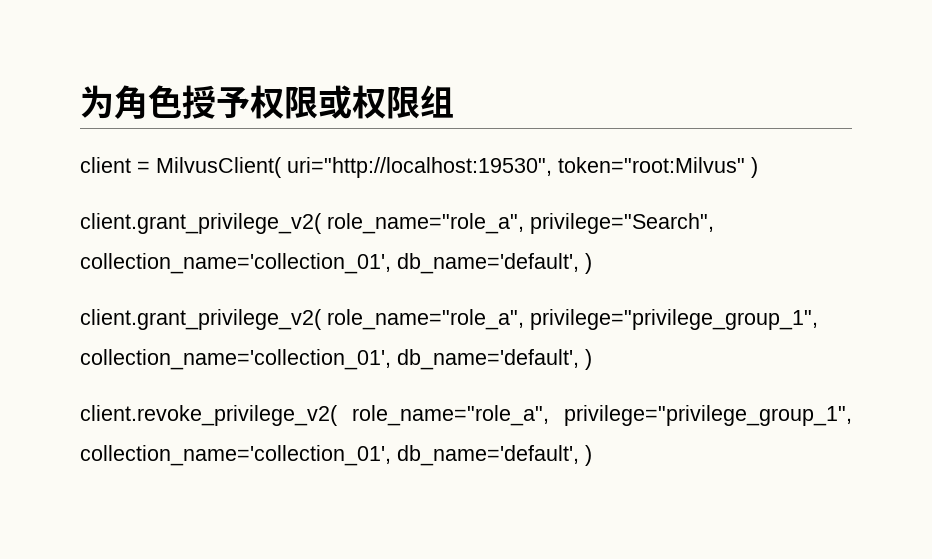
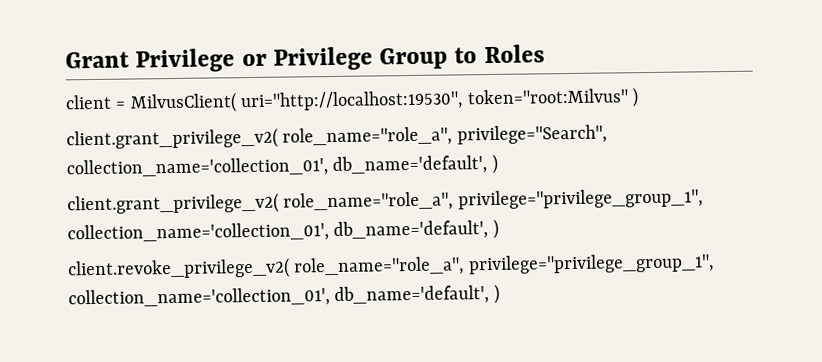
- 为角色授予权限或权限组
+ Grant Privilege or Privilege Group to Roles

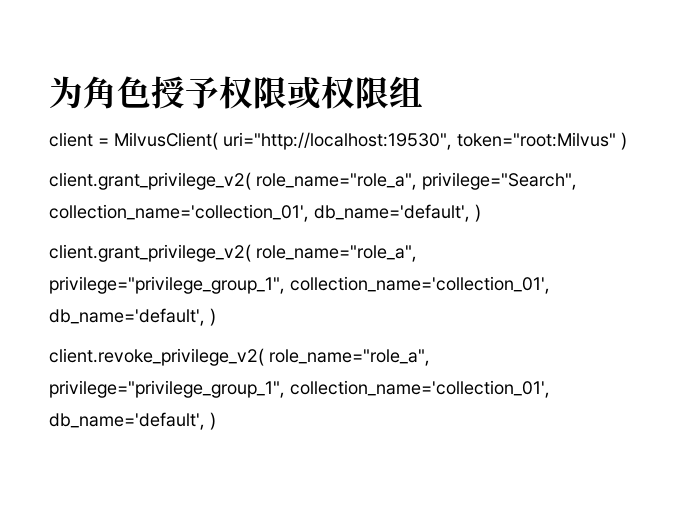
- Grant Privilege or Privilege Group to Roles
+ 为角色授予权限或权限组

